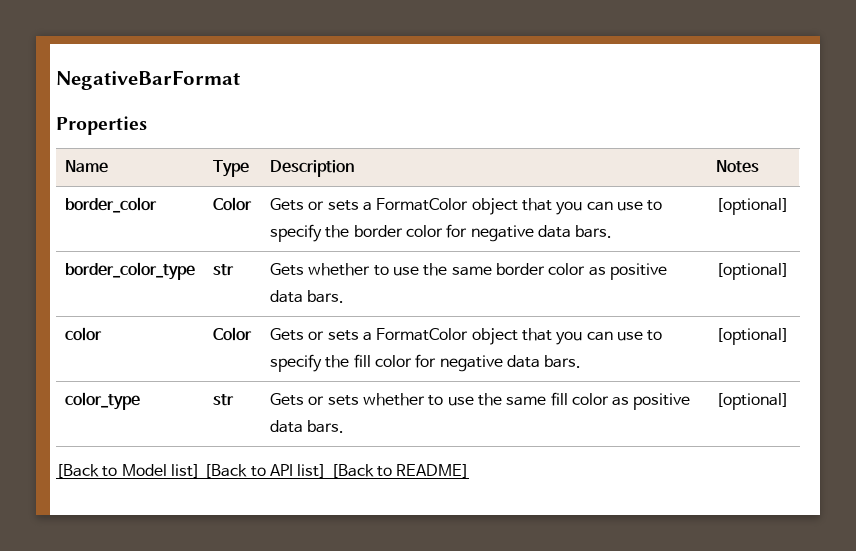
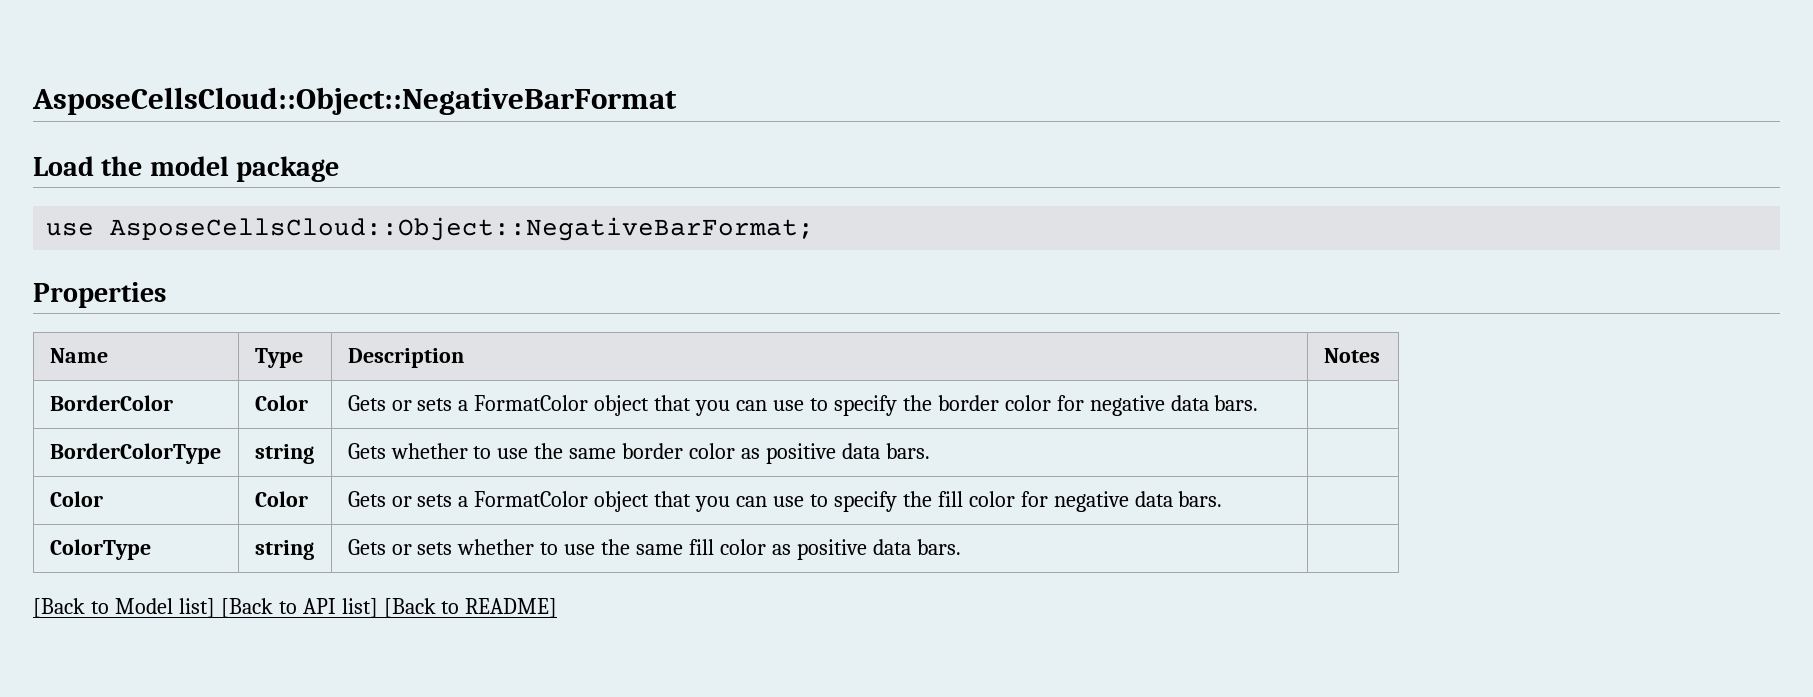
- NegativeBarFormat
+ AsposeCellsCloud::Object::NegativeBarFormat
+ Load the model package
+ use AsposeCellsCloud::Object::NegativeBarFormat;
- border_color | Color | Gets or sets a FormatColor object that you can use to specify the border color for negative data bars. | [optional]
- border_color_type | str | Gets whether to use the same border color as positive data bars. | [optional]
- color | Color | Gets or sets a FormatColor object that you can use to specify the fill color for negative data bars. | [optional]
- color_type | str | Gets or sets whether to use the same fill color as positive data bars. | [optional]
+ BorderColor | Color | Gets or sets a FormatColor object that you can use to specify the border color for negative data bars. |
+ BorderColorType | string | Gets whether to use the same border color as positive data bars. |
+ Color | Color | Gets or sets a FormatColor object that you can use to specify the fill color for negative data bars. |
+ ColorType | string | Gets or sets whether to use the same fill color as positive data bars. |

